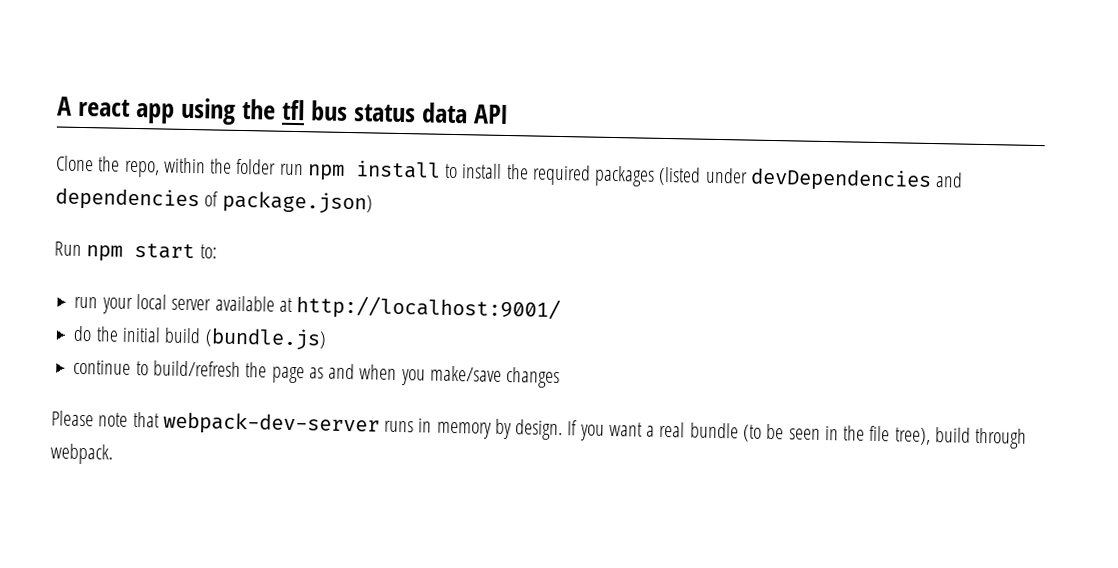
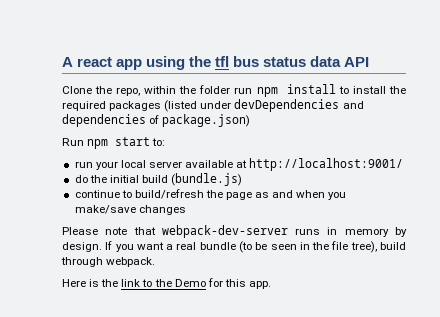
+ Here is the link to the Demo for this app.

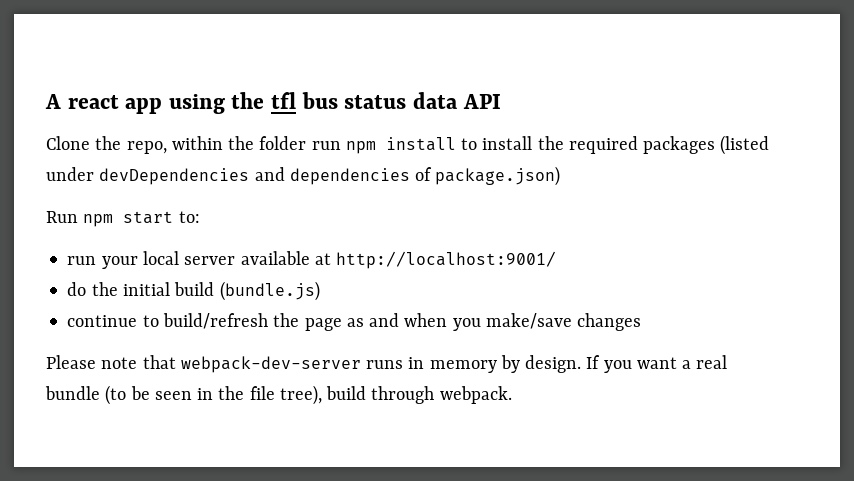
- Here is the link to the Demo for this app.

